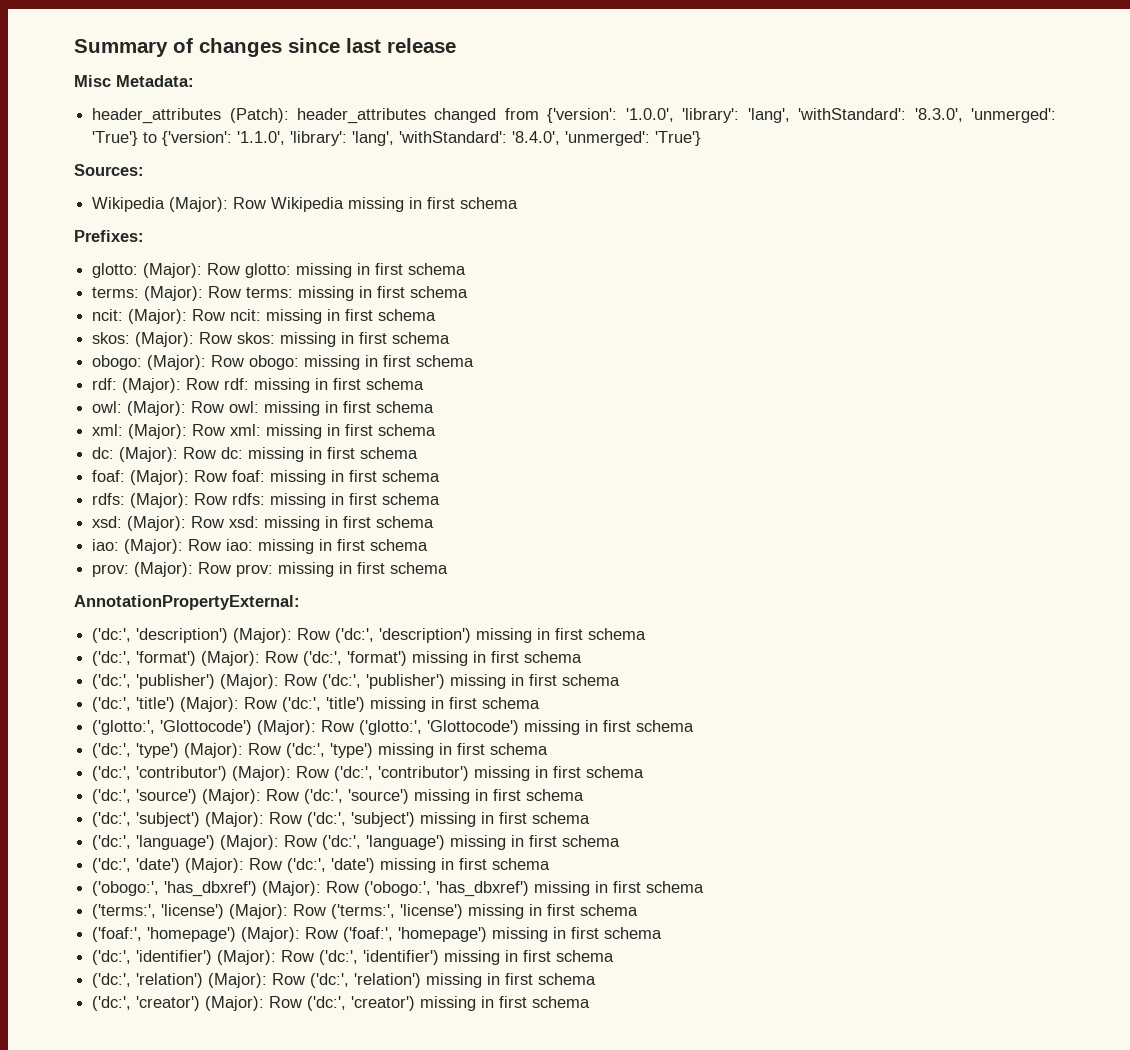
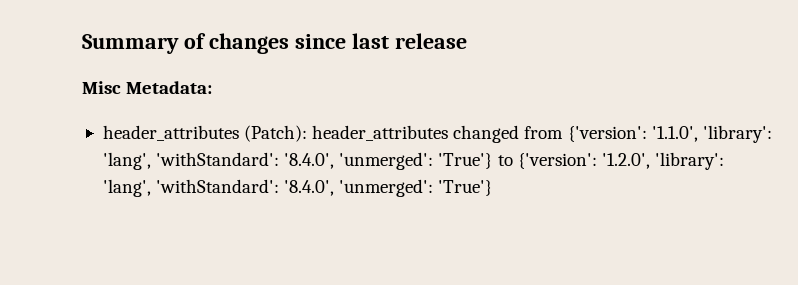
- header_attributes (Patch): header_attributes changed from {'version': '1.0.0', 'library': 'lang', 'withStandard': '8.3.0', 'unmerged': 'True'} to {'version': '1.1.0', 'library': 'lang', 'withStandard': '8.4.0', 'unmerged': 'True'}
- Sources:
- Wikipedia (Major): Row Wikipedia missing in first schema
- Prefixes:
- glotto: (Major): Row glotto: missing in first schema
- terms: (Major): Row terms: missing in first schema
- ncit: (Major): Row ncit: missing in first schema
- skos: (Major): Row skos: missing in first schema
- obogo: (Major): Row obogo: missing in first schema
- rdf: (Major): Row rdf: missing in first schema
- owl: (Major): Row owl: missing in first schema
- xml: (Major): Row xml: missing in first schema
- dc: (Major): Row dc: missing in first schema
- foaf: (Major): Row foaf: missing in first schema
- rdfs: (Major): Row rdfs: missing in first schema
- xsd: (Major): Row xsd: missing in first schema
- iao: (Major): Row iao: missing in first schema
- prov: (Major): Row prov: missing in first schema
- AnnotationPropertyExternal:
- ('dc:', 'description') (Major): Row ('dc:', 'description') missing in first schema
- ('dc:', 'format') (Major): Row ('dc:', 'format') missing in first schema
- ('dc:', 'publisher') (Major): Row ('dc:', 'publisher') missing in first schema
- ('dc:', 'title') (Major): Row ('dc:', 'title') missing in first schema
- ('glotto:', 'Glottocode') (Major): Row ('glotto:', 'Glottocode') missing in first schema
- ('dc:', 'type') (Major): Row ('dc:', 'type') missing in first schema
- ('dc:', 'contributor') (Major): Row ('dc:', 'contributor') missing in first schema
- ('dc:', 'source') (Major): Row ('dc:', 'source') missing in first schema
- ('dc:', 'subject') (Major): Row ('dc:', 'subject') missing in first schema
- ('dc:', 'language') (Major): Row ('dc:', 'language') missing in first schema
- ('dc:', 'date') (Major): Row ('dc:', 'date') missing in first schema
- ('obogo:', 'has_dbxref') (Major): Row ('obogo:', 'has_dbxref') missing in first schema
- ('terms:', 'license') (Major): Row ('terms:', 'license') missing in first schema
- ('foaf:', 'homepage') (Major): Row ('foaf:', 'homepage') missing in first schema
- ('dc:', 'identifier') (Major): Row ('dc:', 'identifier') missing in first schema
- ('dc:', 'relation') (Major): Row ('dc:', 'relation') missing in first schema
- ('dc:', 'creator') (Major): Row ('dc:', 'creator') missing in first schema
+ header_attributes (Patch): header_attributes changed from {'version': '1.1.0', 'library': 'lang', 'withStandard': '8.4.0', 'unmerged': 'True'} to {'version': '1.2.0', 'library': 'lang', 'withStandard': '8.4.0', 'unmerged': 'True'}

